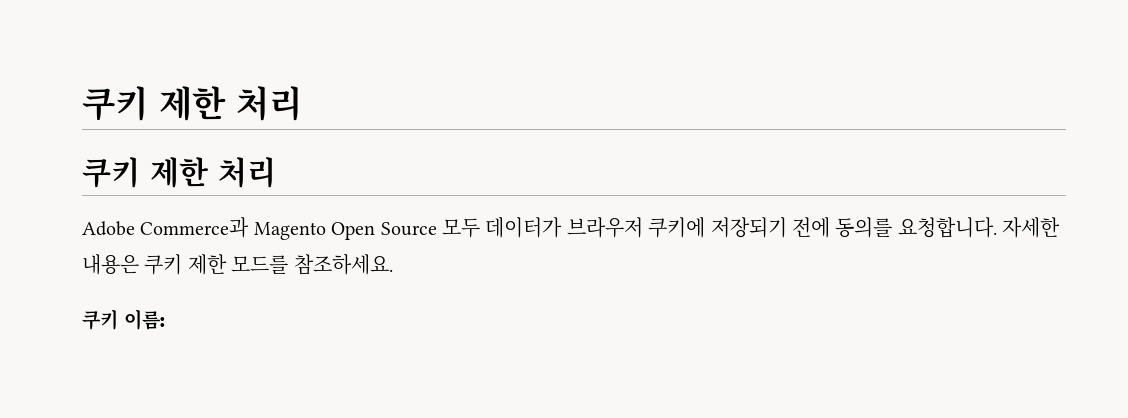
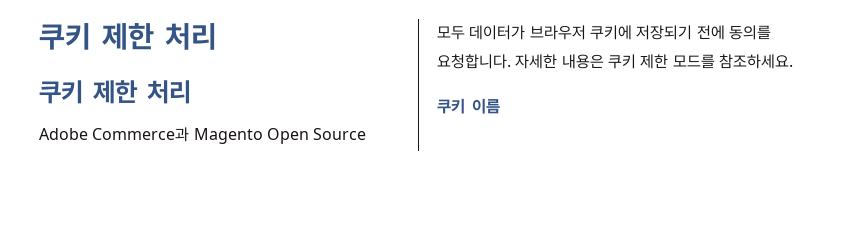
- 쿠키 이름:
+ 쿠키 이름

